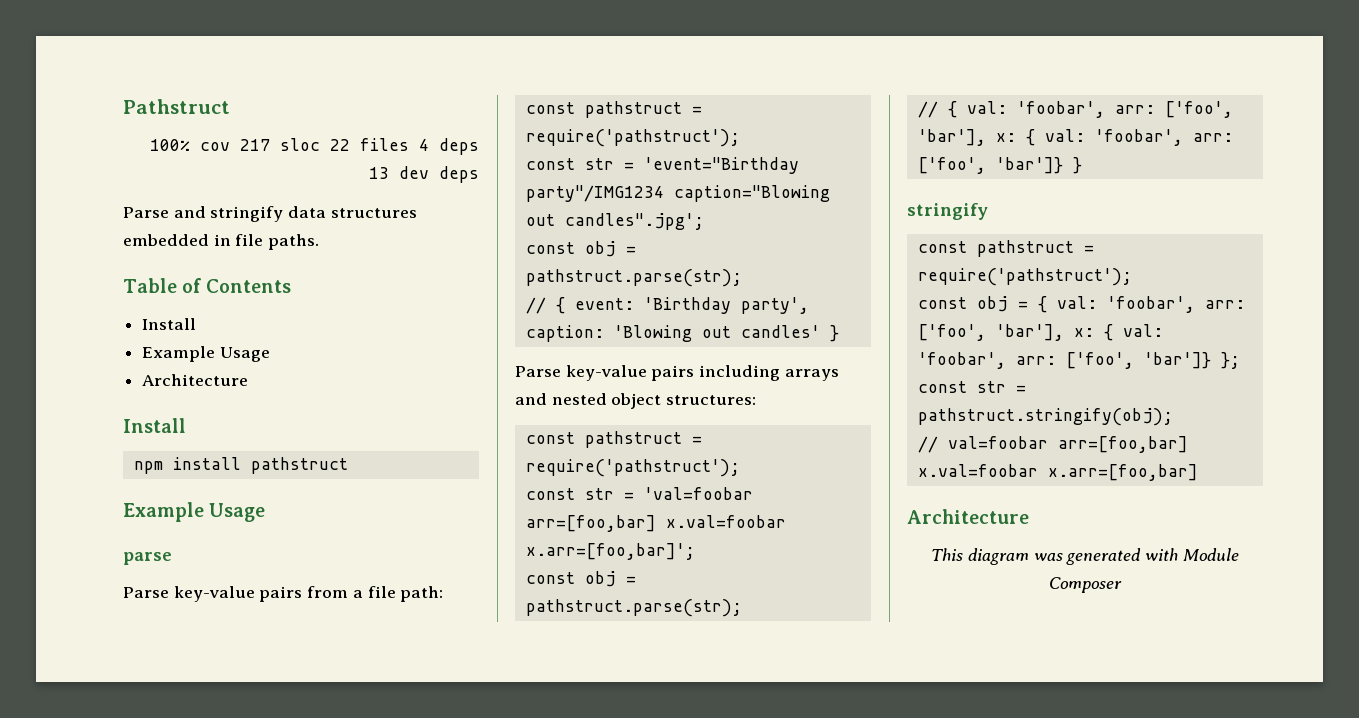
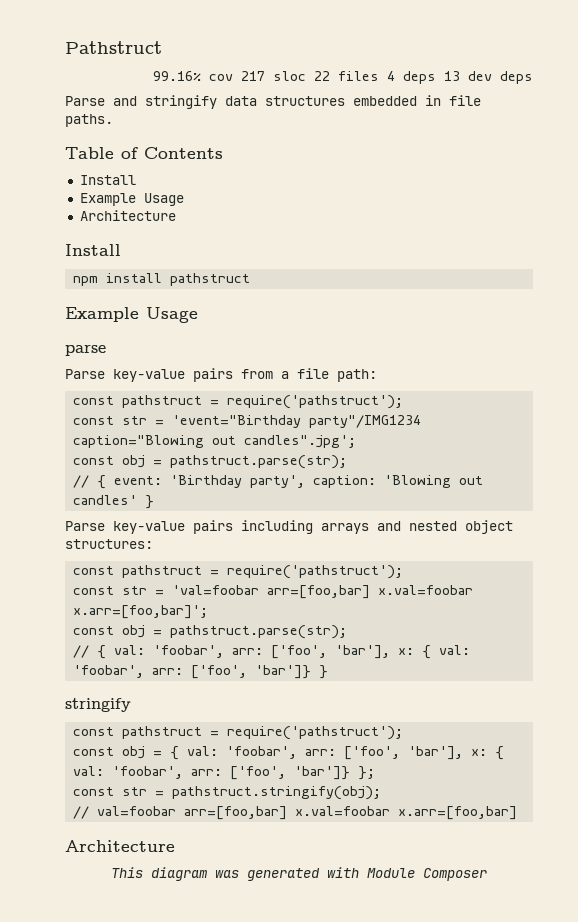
- 100% cov 217 sloc 22 files 4 deps 13 dev deps
+ 99.16% cov 217 sloc 22 files 4 deps 13 dev deps

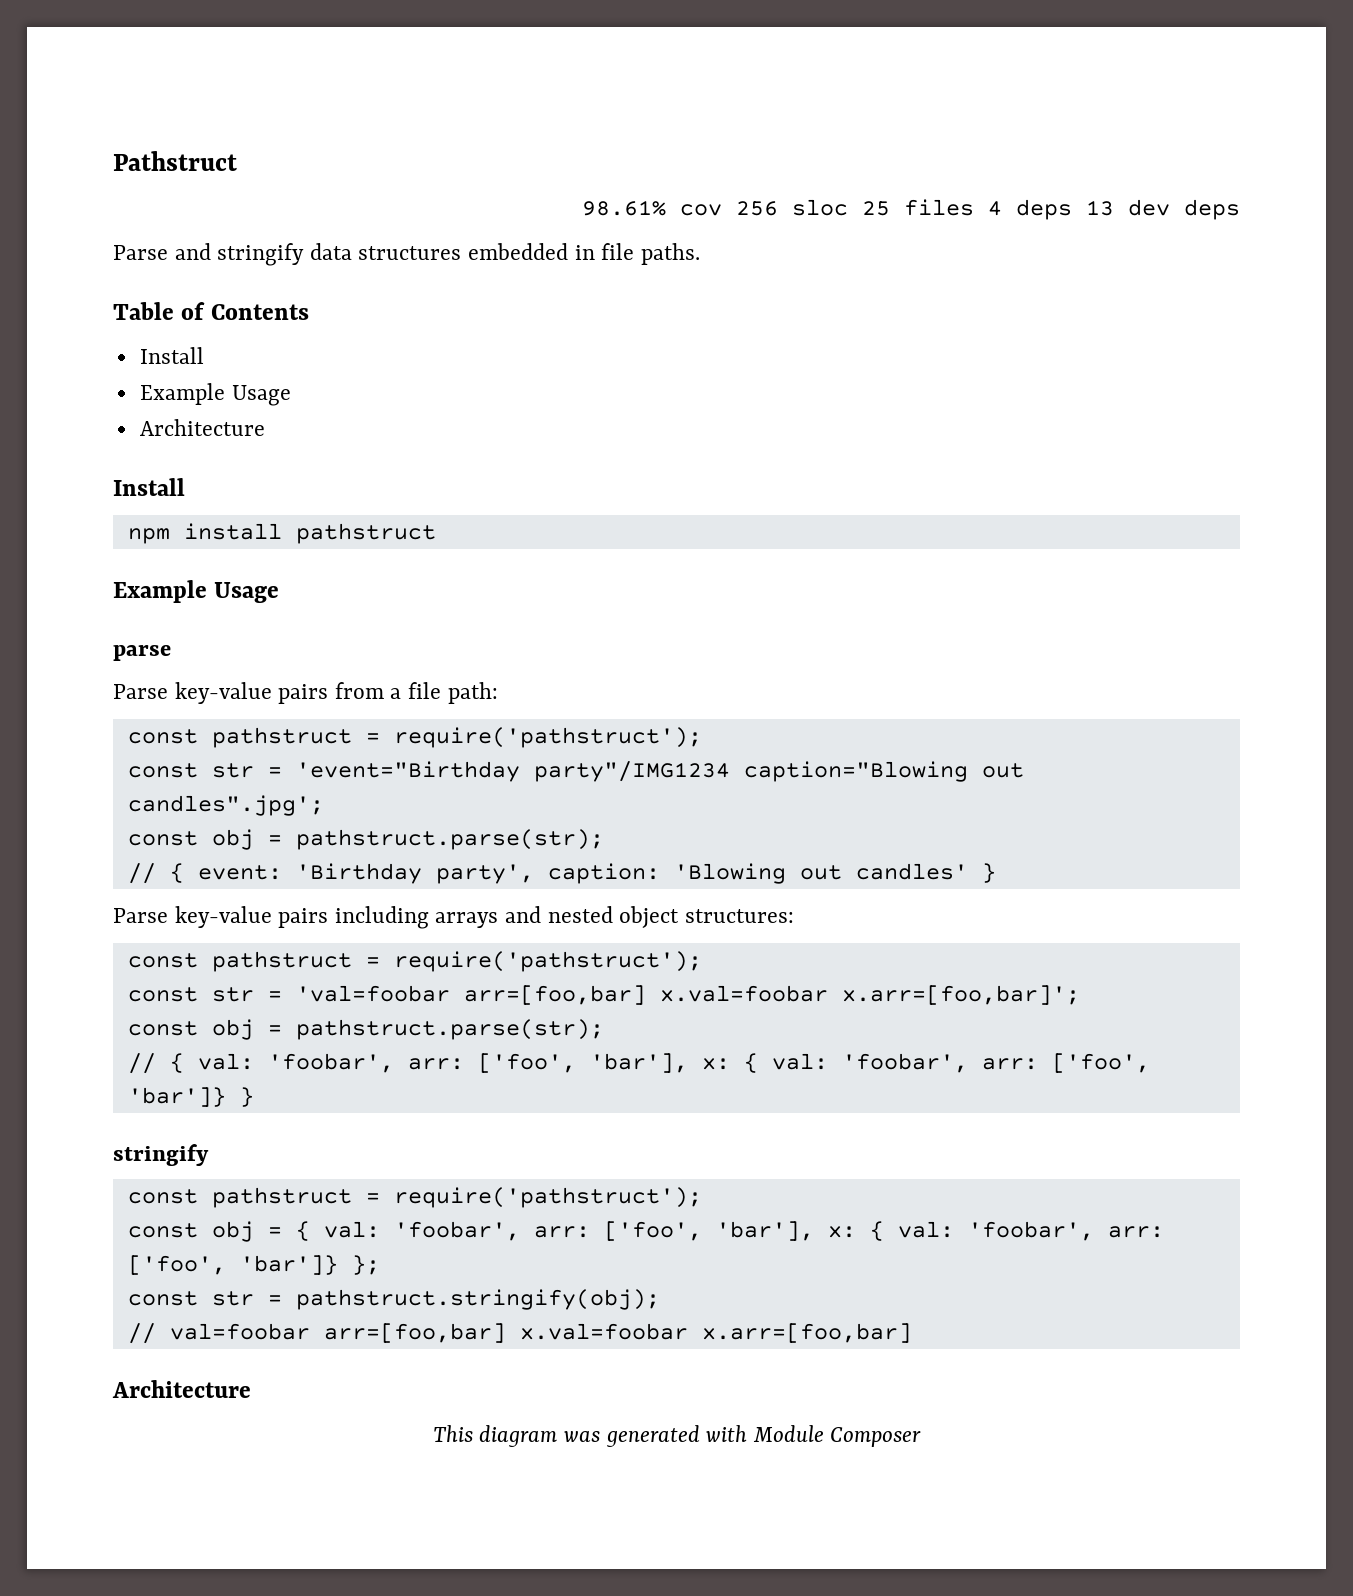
- 99.16% cov 217 sloc 22 files 4 deps 13 dev deps
+ 98.61% cov 256 sloc 25 files 4 deps 13 dev deps

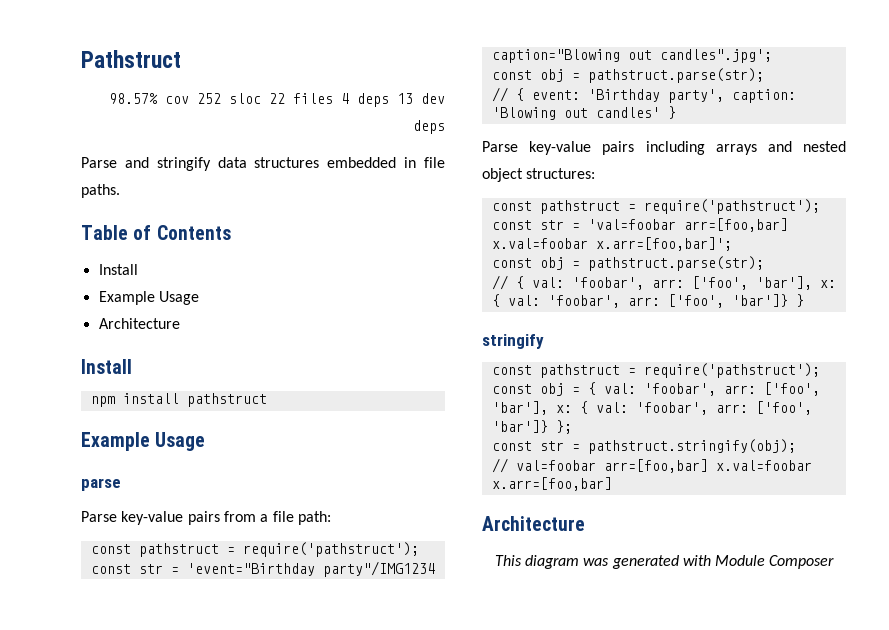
- 98.61% cov 256 sloc 25 files 4 deps 13 dev deps
+ 98.57% cov 252 sloc 22 files 4 deps 13 dev deps

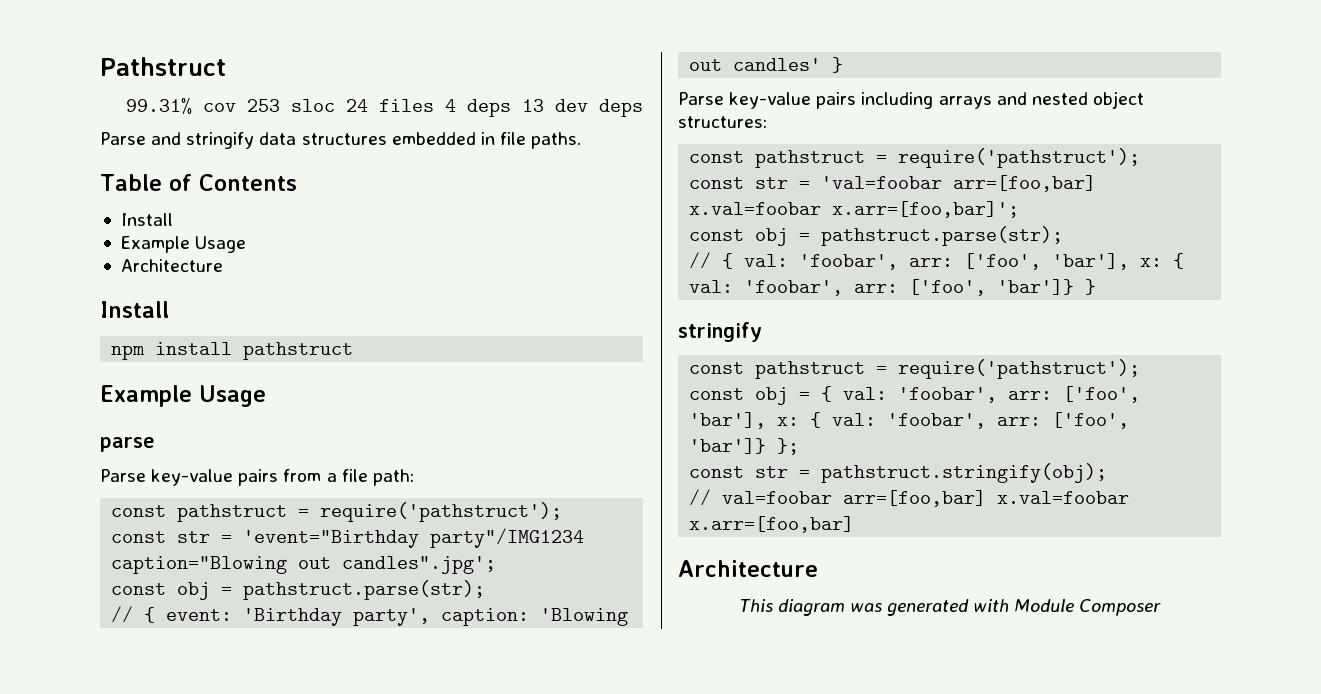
- 98.57% cov 252 sloc 22 files 4 deps 13 dev deps
+ 99.31% cov 253 sloc 24 files 4 deps 13 dev deps

